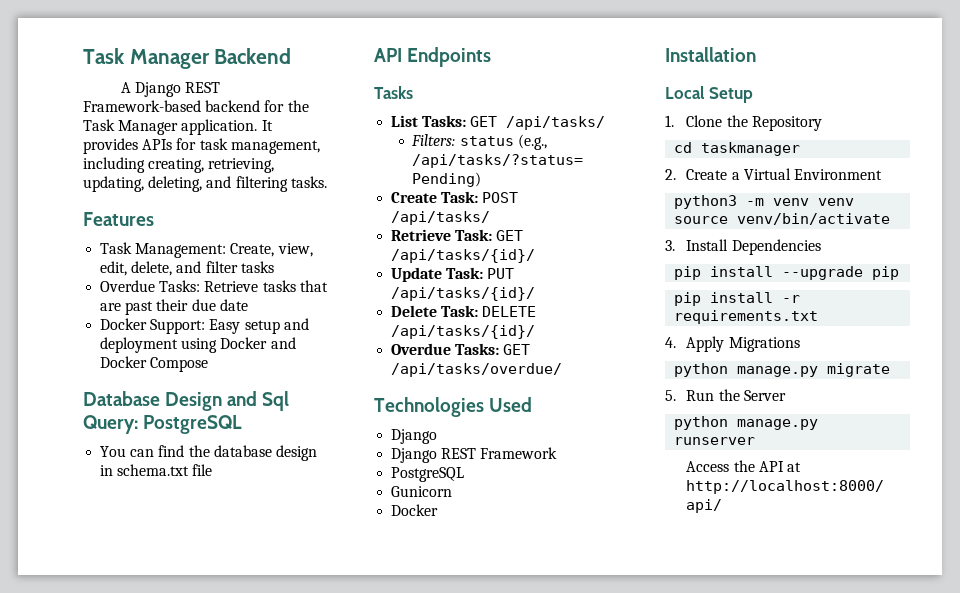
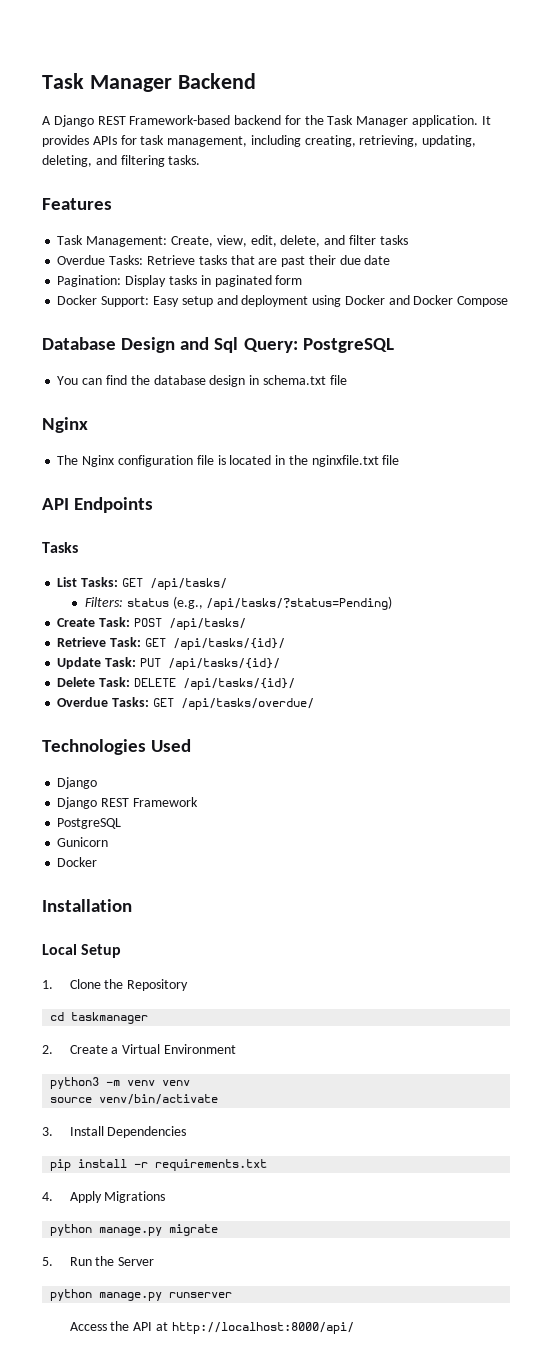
+ Pagination: Display tasks in paginated form
  You can find the database design in schema.txt file
+ Nginx
+ The Nginx configuration file is located in the nginxfile.txt file
- pip install --upgrade pip

